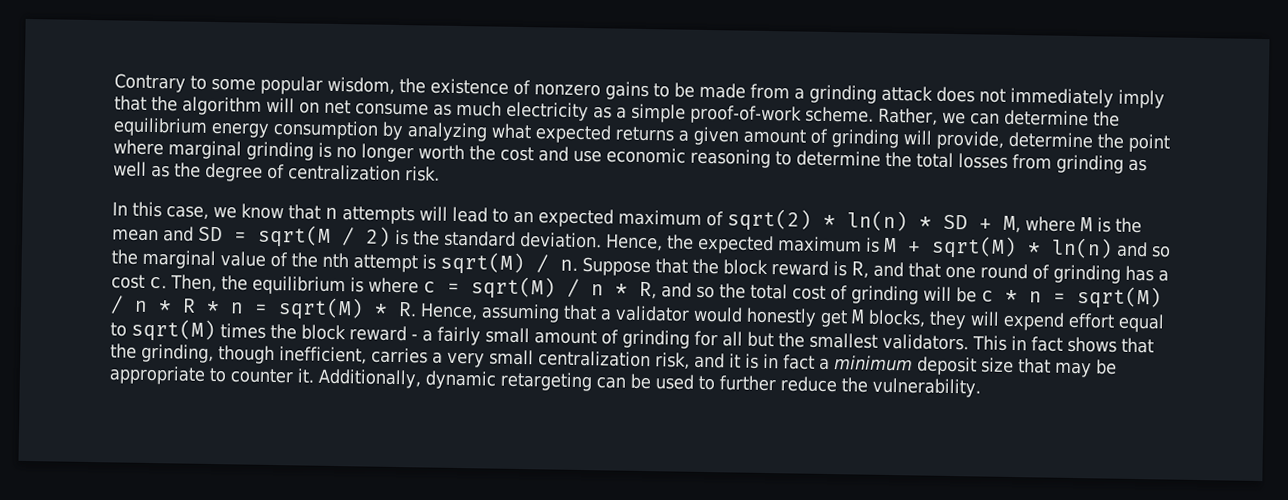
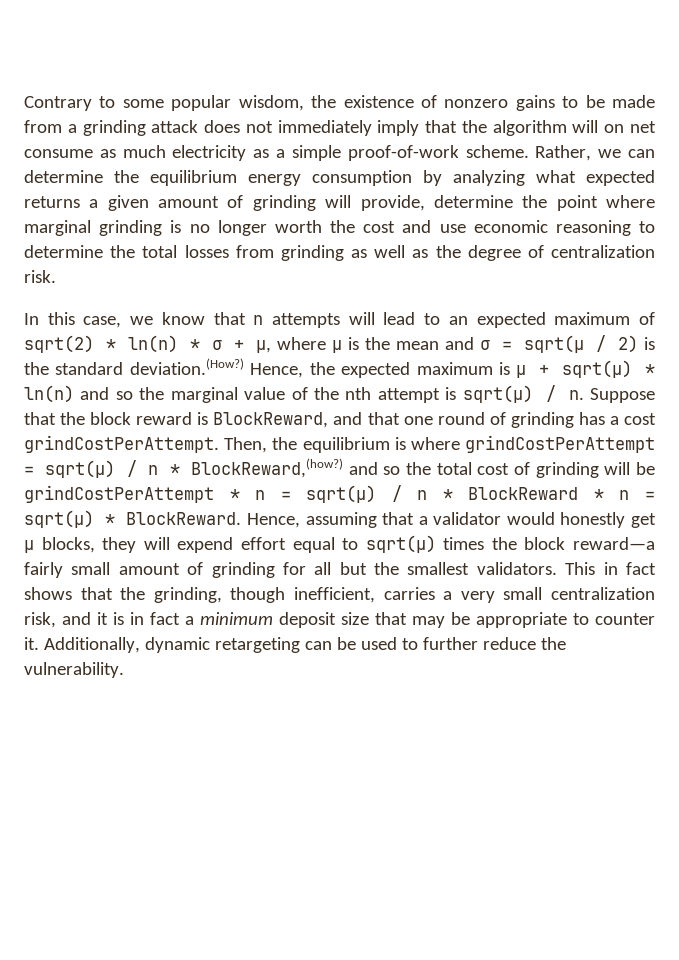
- In this case, we know that n attempts will lead to an expected maximum of sqrt(2) * ln(n) * SD + M, where M is the mean and SD = sqrt(M / 2) is the standard deviation.
+ In this case, we know that n attempts will lead to an expected maximum of sqrt(2) * ln(n) * σ + μ, where μ is the mean and σ = sqrt(μ / 2) is the standard deviation.(How?)
- Hence, the expected maximum is M + sqrt(M) * ln(n) and so the marginal value of the nth attempt is sqrt(M) / n.
+ Hence, the expected maximum is μ + sqrt(μ) * ln(n) and so the marginal value of the nth attempt is sqrt(μ) / n.
- Suppose that the block reward is R, and that one round of grinding has a cost c.
+ Suppose that the block reward is BlockReward, and that one round of grinding has a cost grindCostPerAttempt.
- Then, the equilibrium is where c = sqrt(M) / n * R, and so the total cost of grinding will be c * n = sqrt(M) / n * R * n = sqrt(M) * R. Hence, assuming that a validator would honestly get M blocks, they will expend effort equal to sqrt(M) times the block reward - a fairly small amount of grinding for all but the smallest validators.
+ Then, the equilibrium is where grindCostPerAttempt = sqrt(μ) / n * BlockReward,(how?) and so the total cost of grinding will be grindCostPerAttempt * n = sqrt(μ) / n * BlockReward * n = sqrt(μ) * BlockReward. Hence, assuming that a validator would honestly get μ blocks, they will expend effort equal to sqrt(μ) times the block reward—a fairly small amount of grinding for all but the smallest validators.

